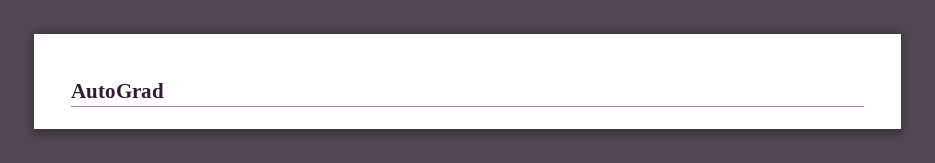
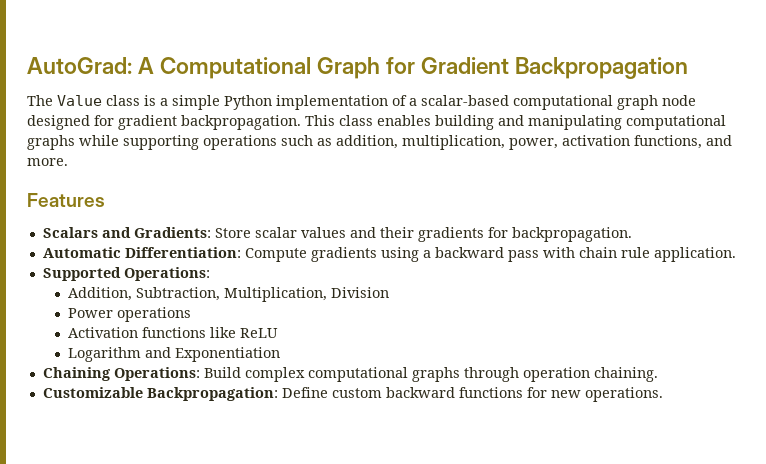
- AutoGrad
+ AutoGrad: A Computational Graph for Gradient Backpropagation
+ The Value class is a simple Python implementation of a scalar-based computational graph node designed for gradient backpropagation. This class enables building and manipulating computational graphs while supporting operations such as addition, multiplication, power, activation functions, and more.
+ Features
+ Scalars and Gradients: Store scalar values and their gradients for backpropagation.
+ Automatic Differentiation: Compute gradients using a backward pass with chain rule application.
+ Supported Operations:
+ Addition, Subtraction, Multiplication, Division
+ Power operations
+ Activation functions like ReLU
+ Logarithm and Exponentiation
+ Chaining Operations: Build complex computational graphs through operation chaining.
+ Customizable Backpropagation: Define custom backward functions for new operations.

